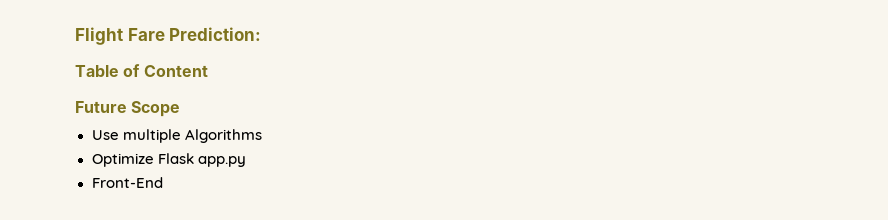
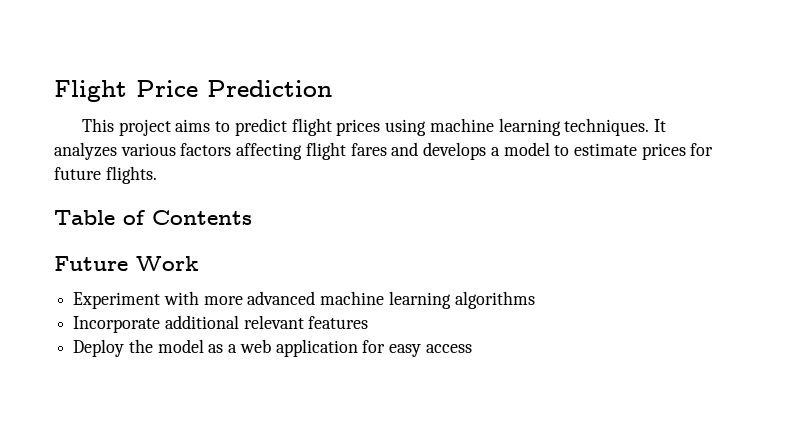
- Flight Fare Prediction:
+ Flight Price Prediction
+ This project aims to predict flight prices using machine learning techniques. It analyzes various factors affecting flight fares and develops a model to estimate prices for future flights.
- Table of Content
+ Table of Contents
- Future Scope
- Use multiple Algorithms
- Optimize Flask app.py
- Front-End
+ Future Work
+ Experiment with more advanced machine learning algorithms
+ Incorporate additional relevant features
+ Deploy the model as a web application for easy access

